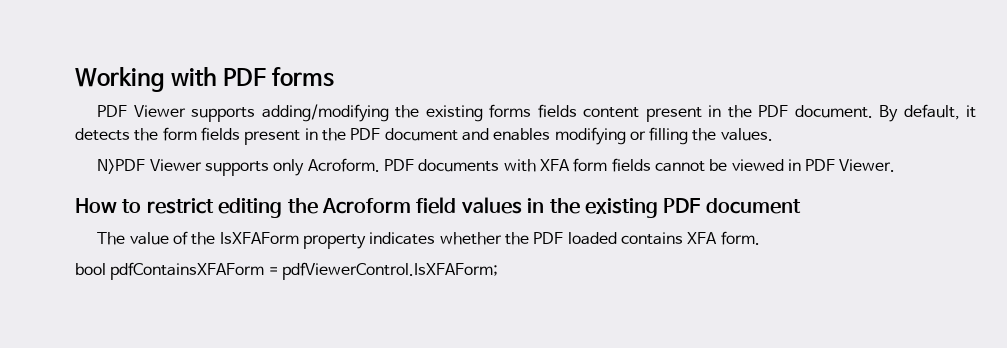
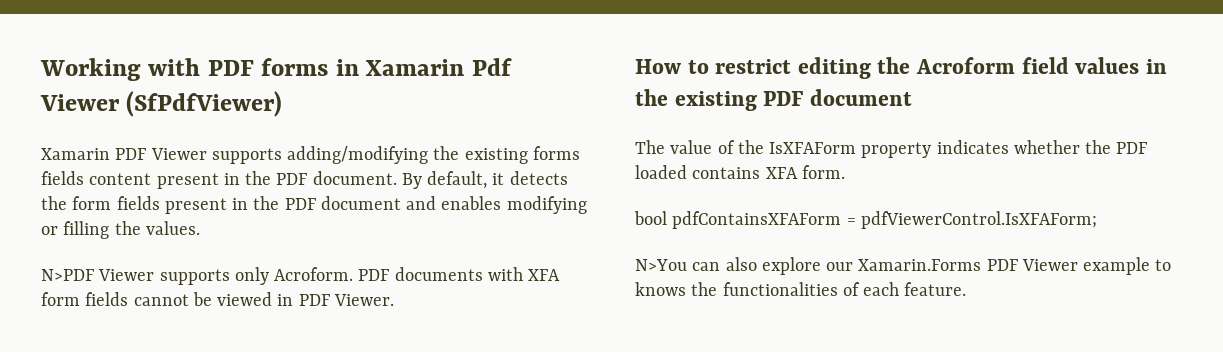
- Working with PDF forms
- PDF Viewer supports adding/modifying the existing forms fields content present in the PDF document.
+ Working with PDF forms in Xamarin Pdf Viewer (SfPdfViewer)
+ Xamarin PDF Viewer supports adding/modifying the existing forms fields content present in the PDF document.
+ N>You can also explore our Xamarin.Forms PDF Viewer example to knows the functionalities of each feature.

